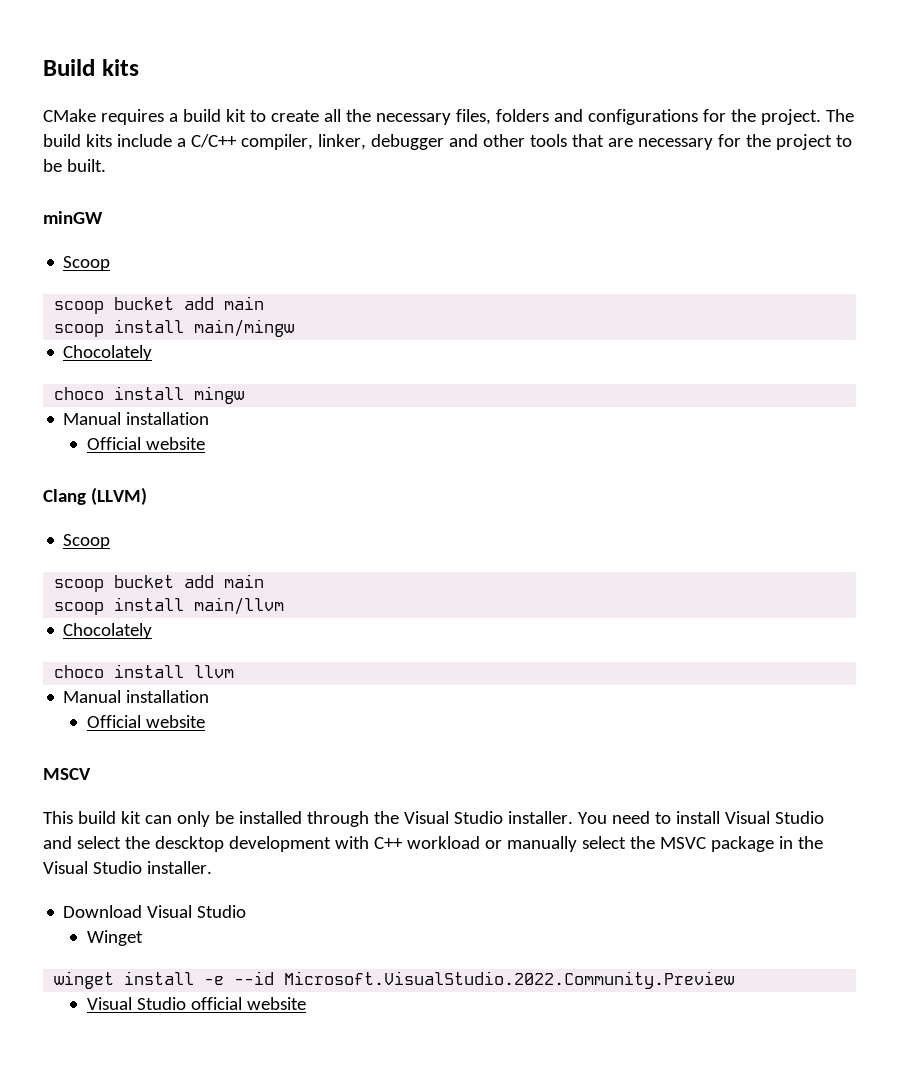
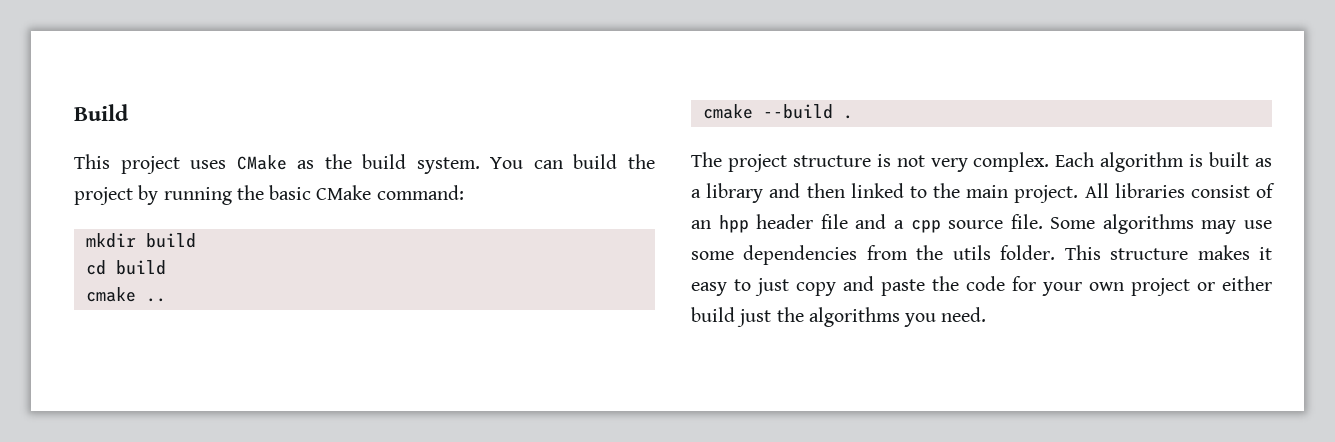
- Build kits
- CMake requires a build kit to create all the necessary files, folders and configurations for the project. The build kits include a C/C++ compiler, linker, debugger and other tools that are necessary for the project to be built.
- minGW
- Scoop
- scoop bucket add main
- scoop install main/mingw
- Chocolately
- choco install mingw
- Manual installation
- Official website
- Clang (LLVM)
- Scoop
- scoop bucket add main
- scoop install main/llvm
- Chocolately
- choco install llvm
- Manual installation
- Official website
- MSCV
- This build kit can only be installed through the Visual Studio installer. You need to install Visual Studio and select the descktop development with C++ workload or manually select the MSVC package in the Visual Studio installer.
- Download Visual Studio
- Winget
- winget install -e --id Microsoft.VisualStudio.2022.Community.Preview
- Visual Studio official website
+ Build
+ This project uses CMake as the build system. You can build the project by running the basic CMake command:
+ mkdir build
+ cd build
+ cmake ..
+ cmake --build .
+ The project structure is not very complex. Each algorithm is built as a library and then linked to the main project. All libraries consist of an hpp header file and a cpp source file. Some algorithms may use some dependencies from the utils folder. This structure makes it easy to just copy and paste the code for your own project or either build just the algorithms you need.

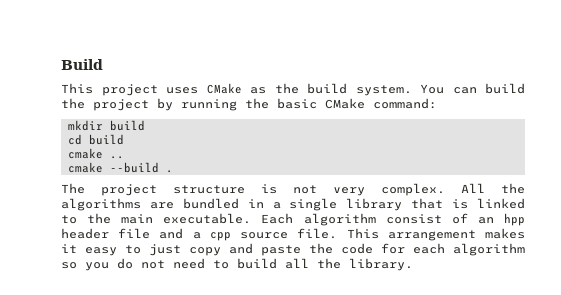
- Each algorithm is built as a library and then linked to the main project. All libraries consist of an hpp header file and a cpp source file.
+ All the algorithms are bundled in a single library that is linked to the main executable. Each algorithm consist of an hpp header file and a cpp source file.
- Some algorithms may use some dependencies from the utils folder. This structure makes it easy to just copy and paste the code for your own project or either build just the algorithms you need.
+ This arrangement makes it easy to just copy and paste the code for each algorithm so you do not need to build all the library.

